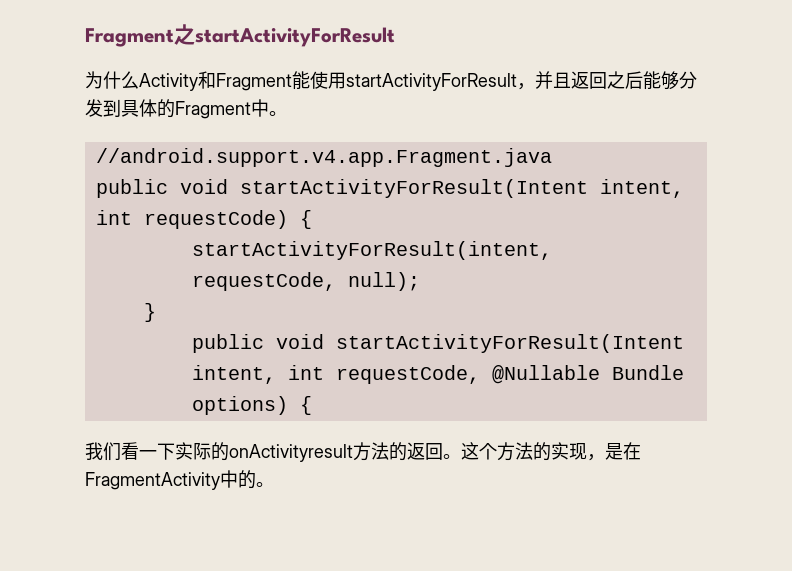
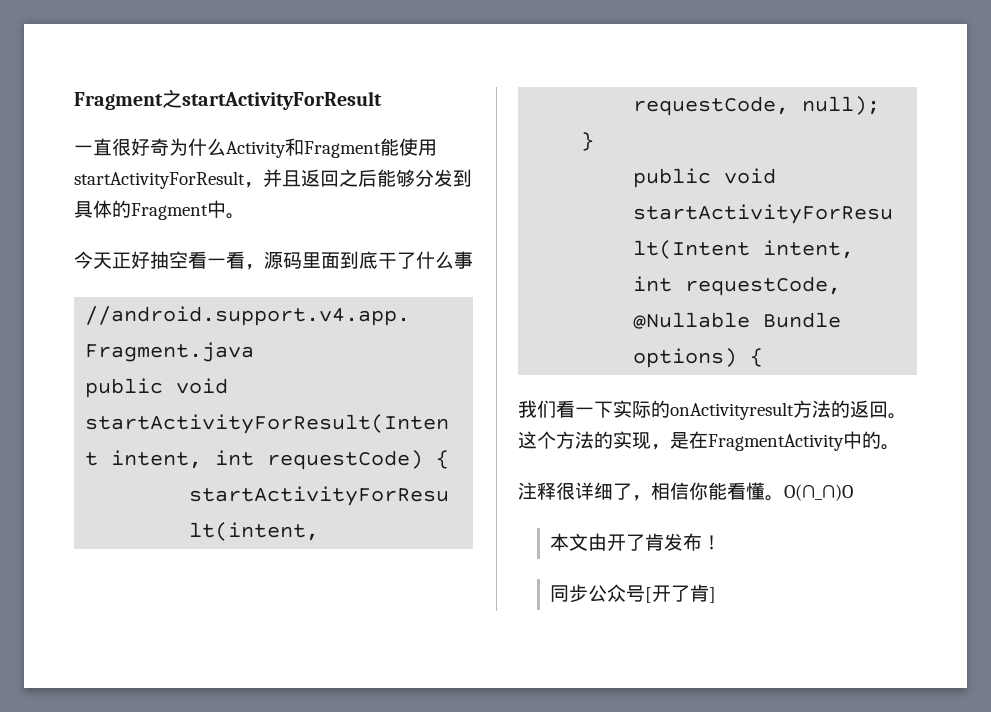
- 为什么Activity和Fragment能使用startActivityForResult，并且返回之后能够分发到具体的Fragment中。
+ 一直很好奇为什么Activity和Fragment能使用startActivityForResult，并且返回之后能够分发到具体的Fragment中。
+ 今天正好抽空看一看，源码里面到底干了什么事
+ 注释很详细了，相信你能看懂。O(∩_∩)O
+ 本文由开了肯发布！
+ 同步公众号[开了肯]

